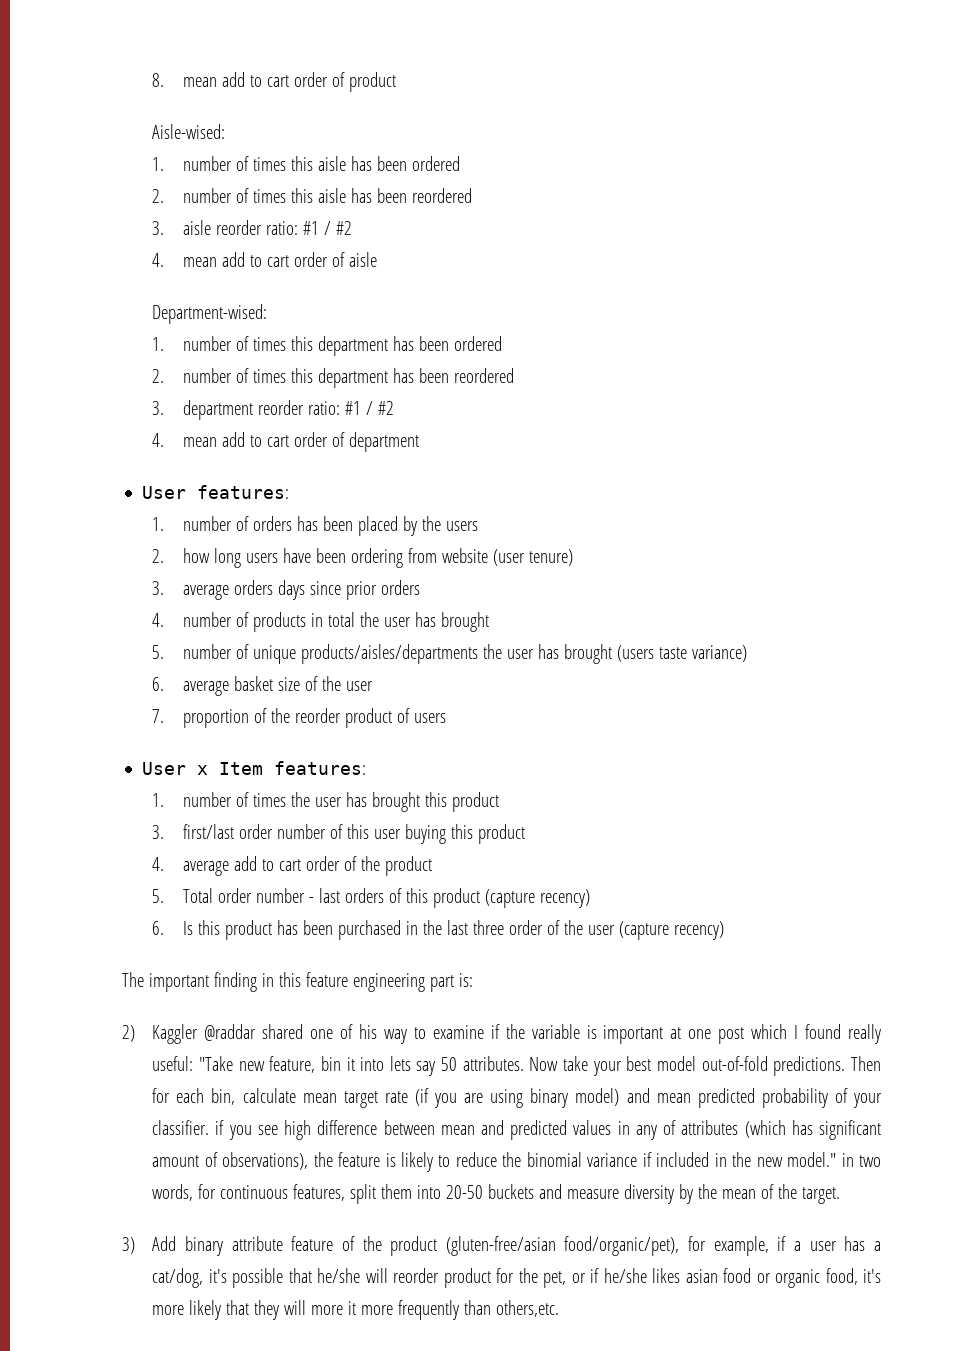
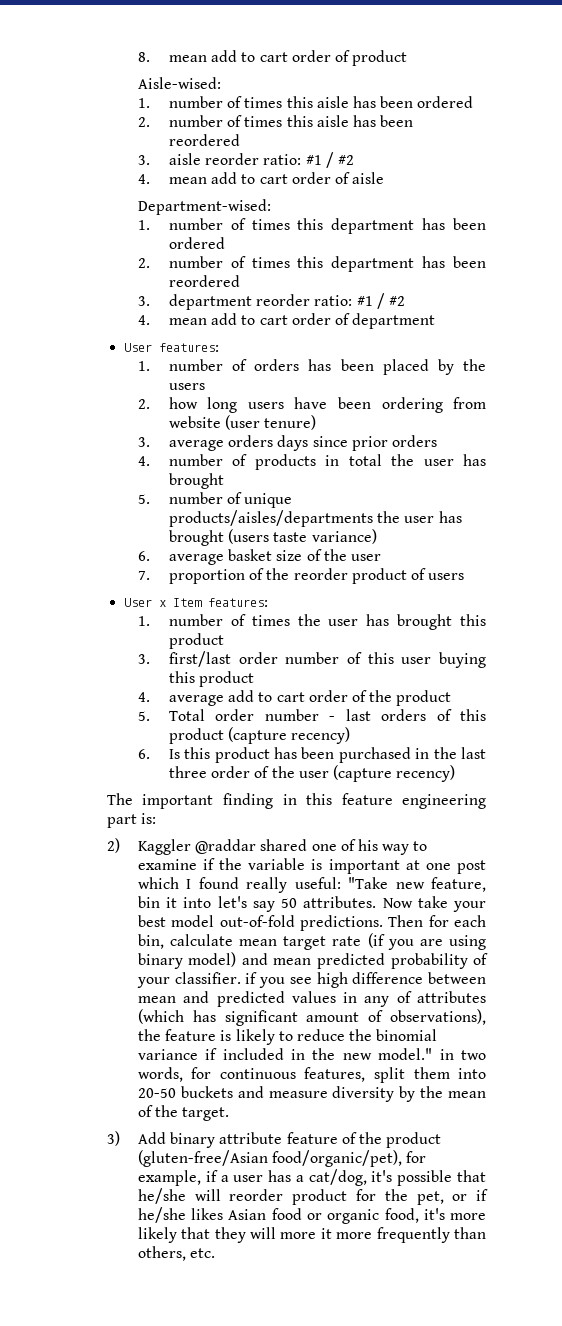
- 2) Kaggler @raddar shared one of his way to examine if the variable is important at one post which I found really useful: "Take new feature, bin it into lets say 50 attributes.
+ 2) Kaggler @raddar shared one of his way to examine if the variable is important at one post which I found really useful: "Take new feature, bin it into let's say 50 attributes.
- 3) Add binary attribute feature of the product (gluten-free/asian food/organic/pet), for example, if a user has a cat/dog, it's possible that he/she will reorder product for the pet, or if he/she likes asian food or organic food, it's more likely that they will more it more frequently than others,etc.
+ 3) Add binary attribute feature of the product (gluten-free/Asian food/organic/pet), for example, if a user has a cat/dog, it's possible that he/she will reorder product for the pet, or if he/she likes Asian food or organic food, it's more likely that they will more it more frequently than others, etc.

